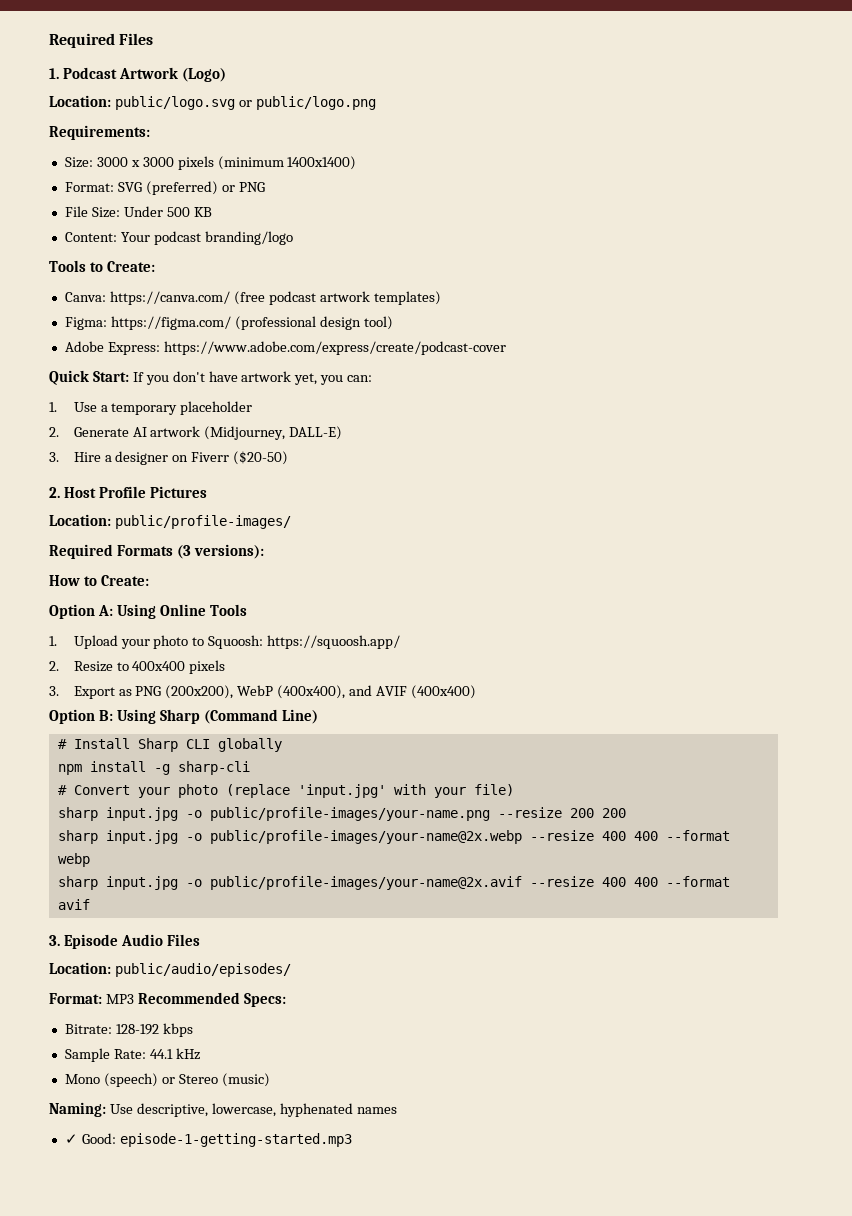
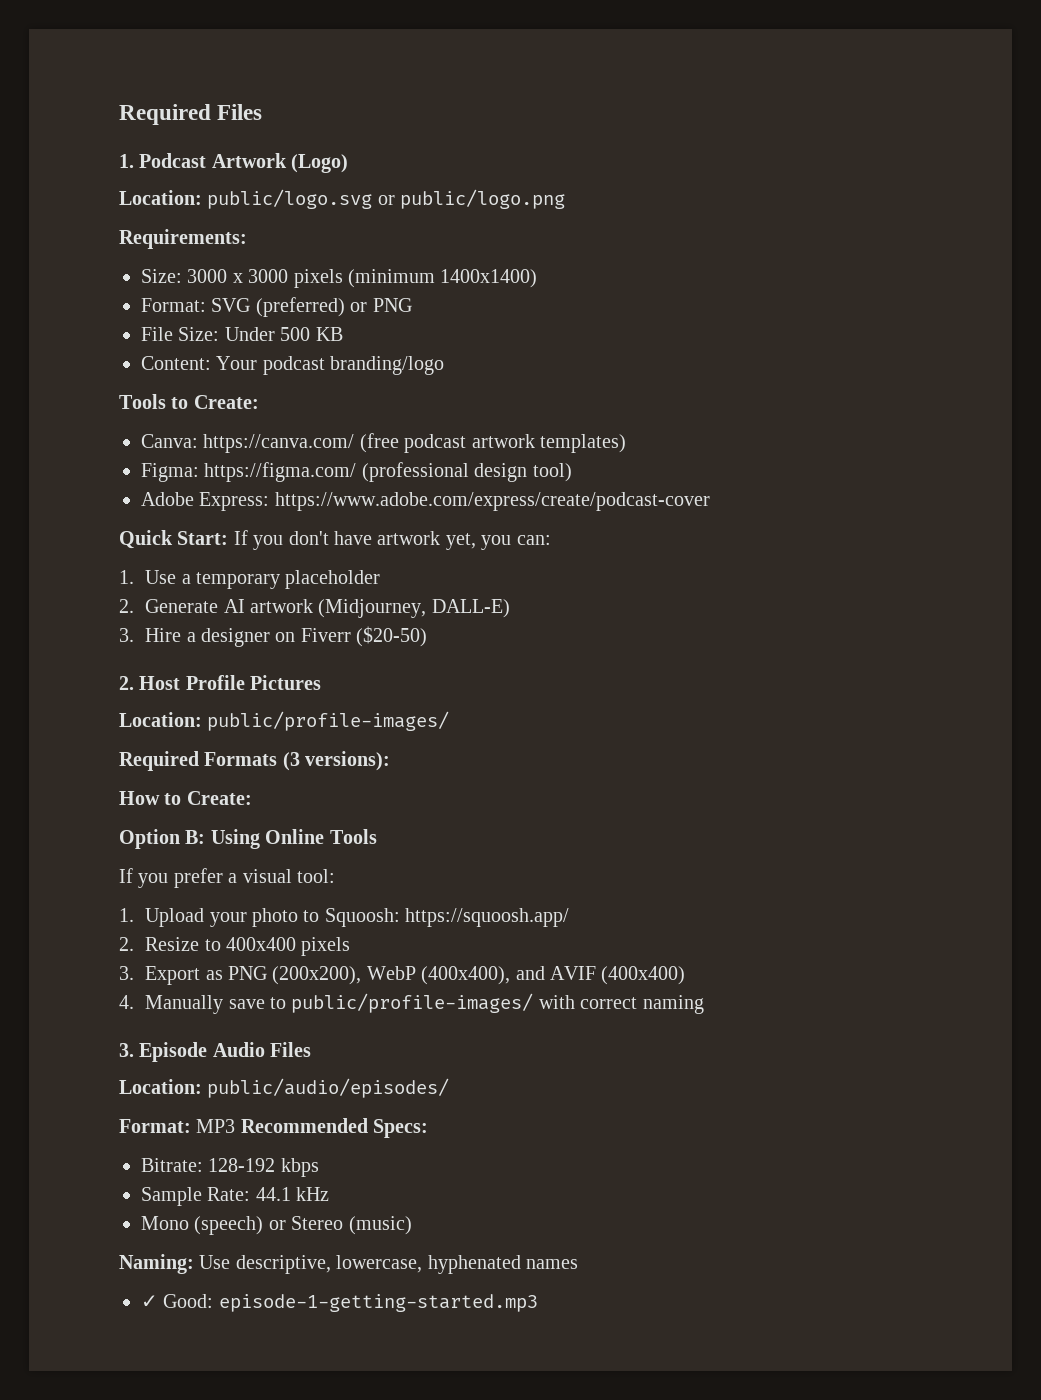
- Option A: Using Online Tools
+ Option B: Using Online Tools
+ If you prefer a visual tool:
- Option B: Using Sharp (Command Line)
- # Install Sharp CLI globally
- npm install -g sharp-cli
- # Convert your photo (replace 'input.jpg' with your file)
- sharp input.jpg -o public/profile-images/your-name.png --resize 200 200
- sharp input.jpg -o public/profile-images/your-name@2x.webp --resize 400 400 --format webp
- sharp input.jpg -o public/profile-images/your-name@2x.avif --resize 400 400 --format avif
+ 4. Manually save to public/profile-images/ with correct naming

